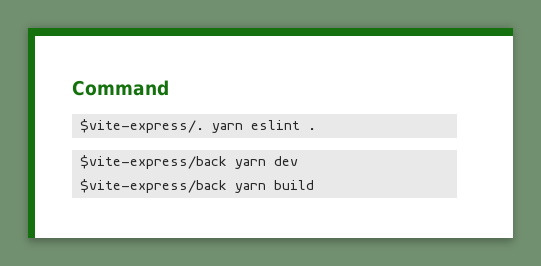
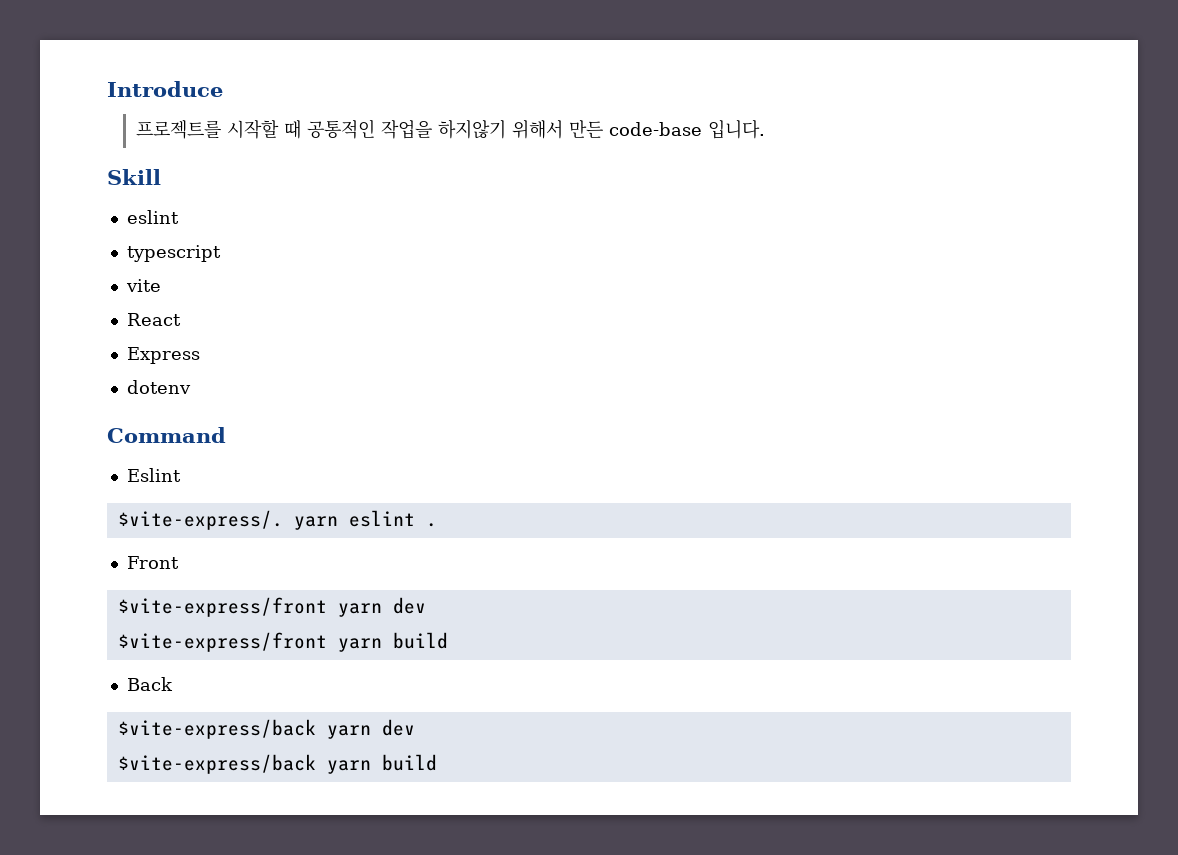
+ Introduce
+ 프로젝트를 시작할 때 공통적인 작업을 하지않기 위해서 만든 code-base 입니다.
+ Skill
+ eslint
+ typescript
+ vite
+ React
+ Express
+ dotenv
+ Eslint
+ Front
+ $vite-express/front yarn dev
+ $vite-express/front yarn build
+ Back

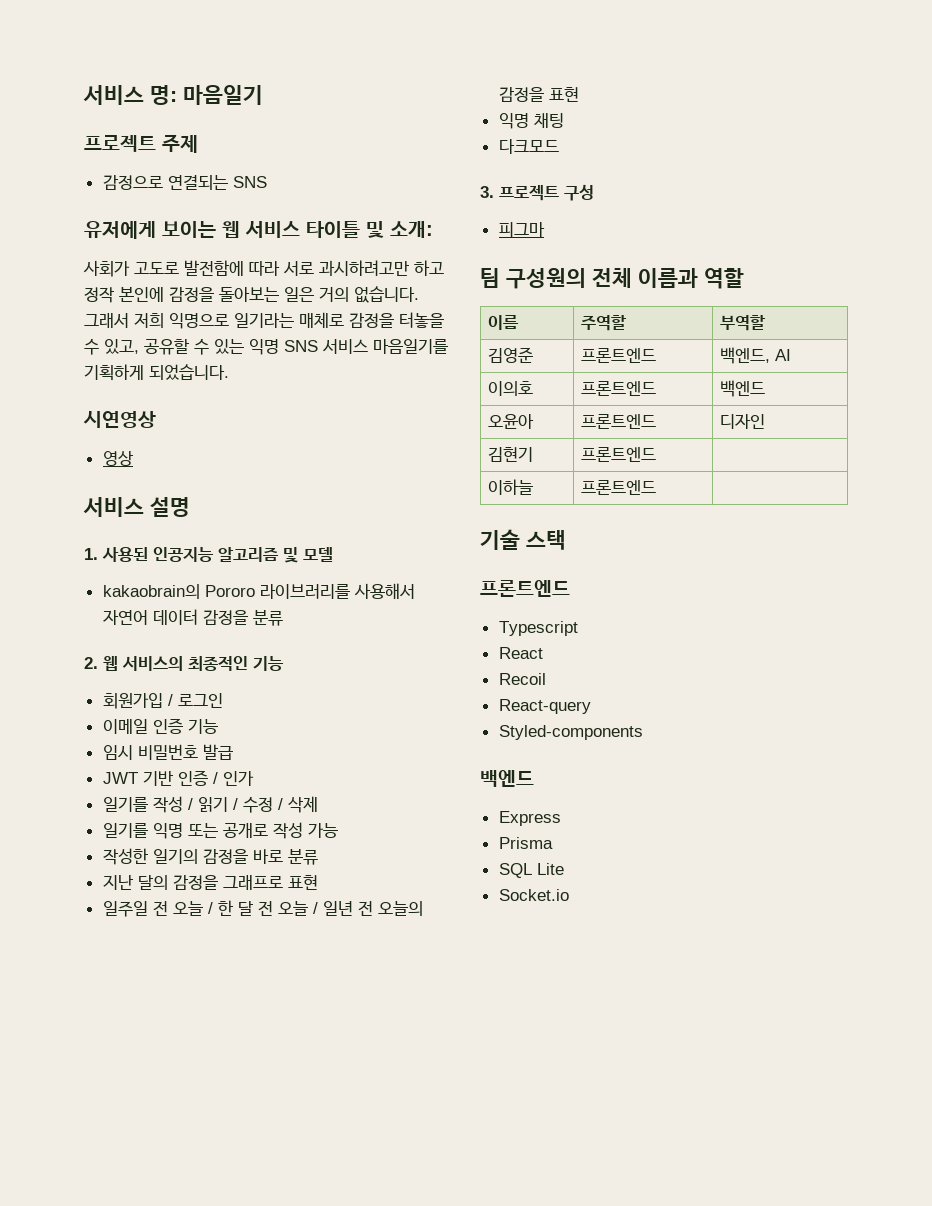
- Introduce
- 프로젝트를 시작할 때 공통적인 작업을 하지않기 위해서 만든 code-base 입니다.
- Skill
- eslint
- typescript
- vite
+ 서비스 명: 마음일기
+ 프로젝트 주제
+ 감정으로 연결되는 SNS
+ 유저에게 보이는 웹 서비스 타이틀 및 소개:
+ 사회가 고도로 발전함에 따라 서로 과시하려고만 하고 정작 본인에 감정을 돌아보는 일은 거의 없습니다. 그래서 저희 익명으로 일기라는 매체로 감정을 터놓을 수 있고, 공유할 수 있는 익명 SNS 서비스 마음일기를 기획하게 되었습니다.
+ 시연영상
+ 영상
+ 서비스 설명
+ 1. 사용된 인공지능 알고리즘 및 모델
+ kakaobrain의 Pororo 라이브러리를 사용해서 자연어 데이터 감정을 분류
+ 2. 웹 서비스의 최종적인 기능
+ 회원가입 / 로그인
+ 이메일 인증 기능
+ 임시 비밀번호 발급
+ JWT 기반 인증 / 인가
+ 일기를 작성 / 읽기 / 수정 / 삭제
+ 일기를 익명 또는 공개로 작성 가능
+ 작성한 일기의 감정을 바로 분류
+ 지난 달의 감정을 그래프로 표현
+ 일주일 전 오늘 / 한 달 전 오늘 / 일년 전 오늘의 감정을 표현
+ 익명 채팅
+ 다크모드
+ 3. 프로젝트 구성
+ 피그마
+ 팀 구성원의 전체 이름과 역할
+ 이름 | 주역할 | 부역할
+ 김영준 | 프론트엔드 | 백엔드, AI
+ 이의호 | 프론트엔드 | 백엔드
+ 오윤아 | 프론트엔드 | 디자인
+ 김현기 | 프론트엔드 |
+ 이하늘 | 프론트엔드 |
+ 기술 스택
+ 프론트엔드
+ Typescript
  React
+ Recoil
+ React-query
+ Styled-components
+ 백엔드
  Express
- dotenv
- Command
- Eslint
- $vite-express/. yarn eslint .
- Front
- $vite-express/front yarn dev
- $vite-express/front yarn build
- Back
- $vite-express/back yarn dev
- $vite-express/back yarn build
+ Prisma
+ SQL Lite
+ Socket.io

